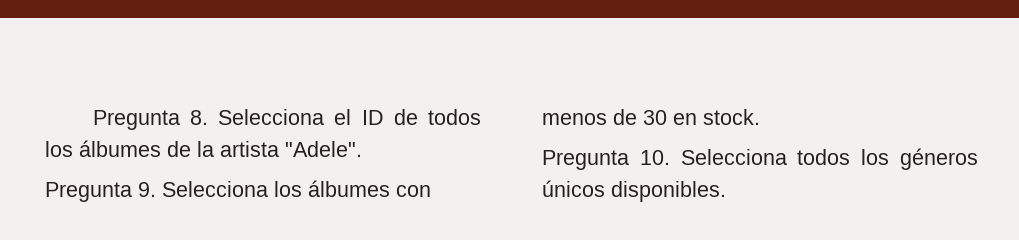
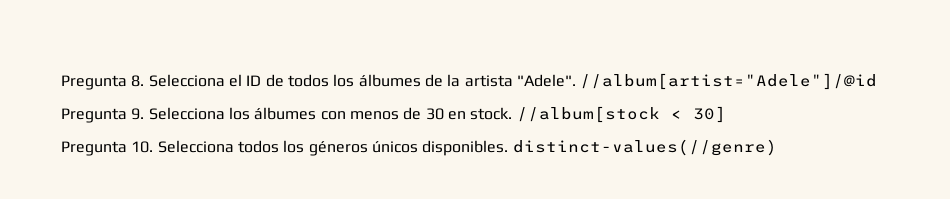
+ //album[artist="Adele"]/@id
+ //album[stock < 30]
- Pregunta 10. Selecciona todos los géneros únicos disponibles.
+ Pregunta 10. Selecciona todos los géneros únicos disponibles. distinct-values(//genre)

